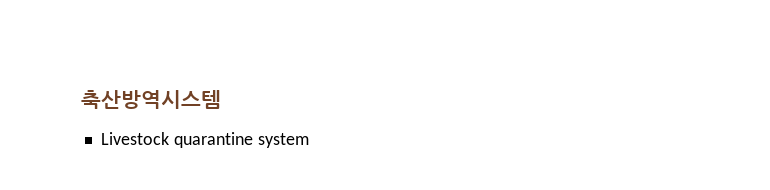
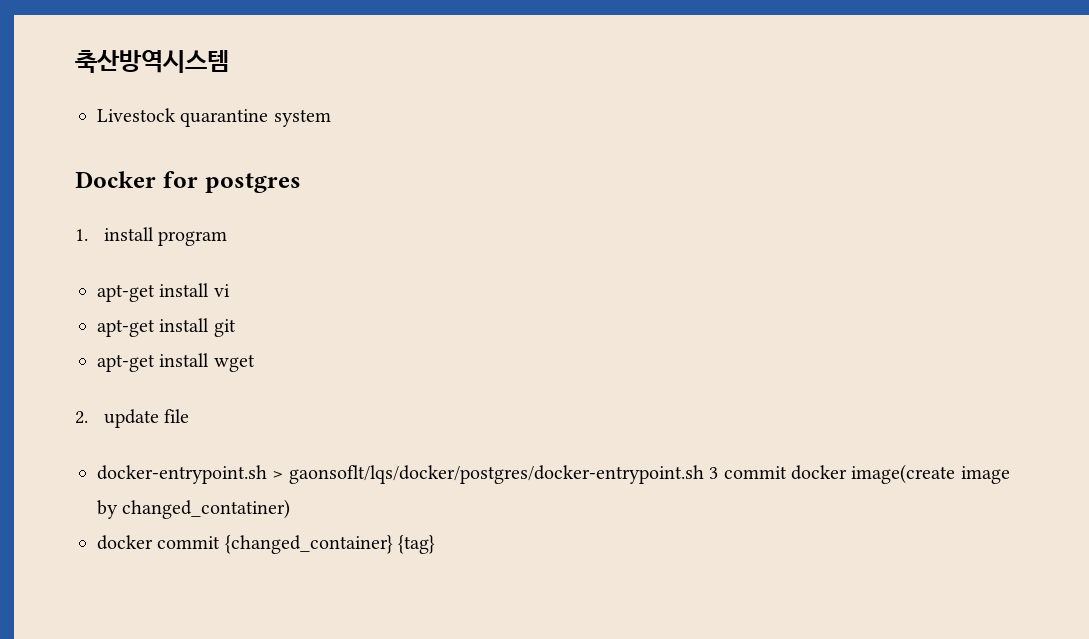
+ Docker for postgres
+ 1. install program
+ apt-get install vi
+ apt-get install git
+ apt-get install wget
+ 2. update file
+ docker-entrypoint.sh > gaonsoflt/lqs/docker/postgres/docker-entrypoint.sh 3 commit docker image(create image by changed_contatiner)
+ docker commit {changed_container} {tag}

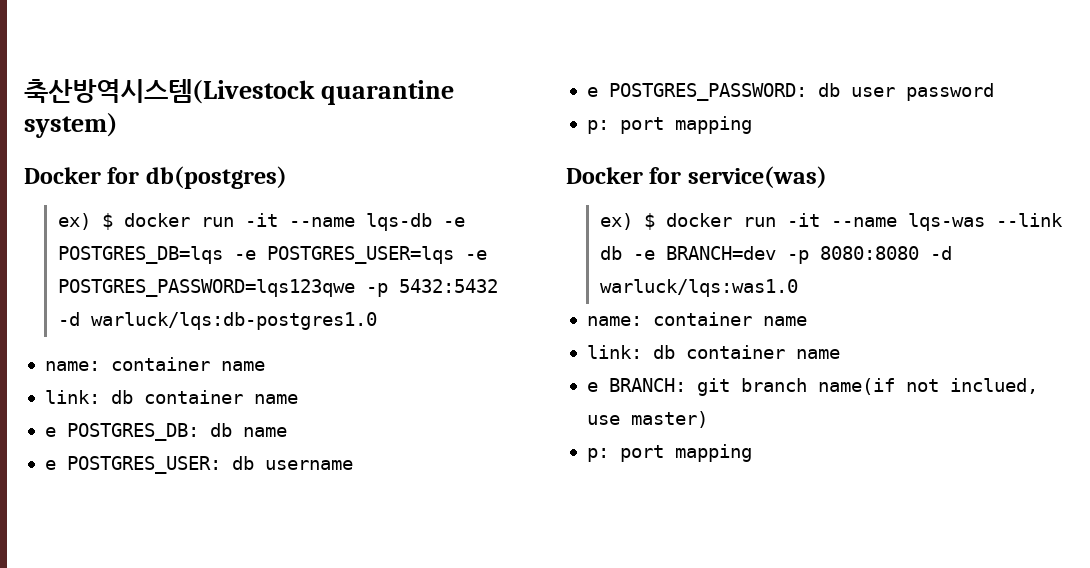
- 축산방역시스템
- Livestock quarantine system
- Docker for postgres
- 1. install program
- apt-get install vi
- apt-get install git
- apt-get install wget
- 2. update file
- docker-entrypoint.sh > gaonsoflt/lqs/docker/postgres/docker-entrypoint.sh 3 commit docker image(create image by changed_contatiner)
- docker commit {changed_container} {tag}
+ 축산방역시스템(Livestock quarantine system)
+ Docker for db(postgres)
+ ex) $ docker run -it --name lqs-db -e POSTGRES_DB=lqs -e POSTGRES_USER=lqs -e POSTGRES_PASSWORD=lqs123qwe -p 5432:5432 -d warluck/lqs:db-postgres1.0
+ name: container name
+ link: db container name
+ e POSTGRES_DB: db name
+ e POSTGRES_USER: db username
+ e POSTGRES_PASSWORD: db user password
+ p: port mapping
+ Docker for service(was)
+ ex) $ docker run -it --name lqs-was --link db -e BRANCH=dev -p 8080:8080 -d warluck/lqs:was1.0
+ name: container name
+ link: db container name
+ e BRANCH: git branch name(if not inclued, use master)
+ p: port mapping

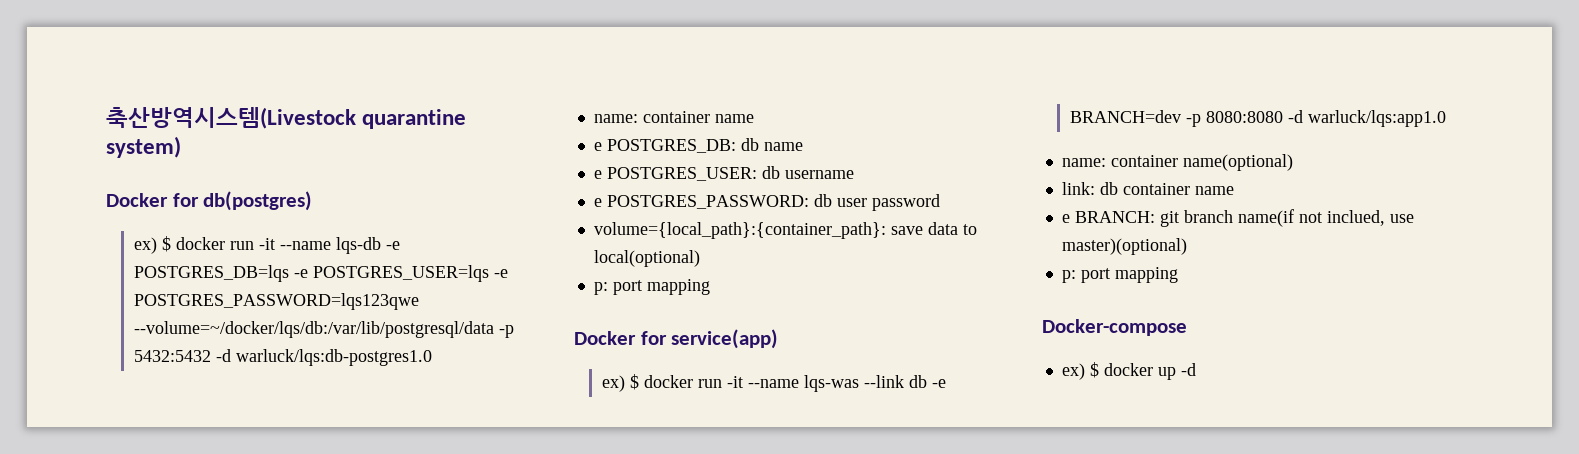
- ex) $ docker run -it --name lqs-db -e POSTGRES_DB=lqs -e POSTGRES_USER=lqs -e POSTGRES_PASSWORD=lqs123qwe -p 5432:5432 -d warluck/lqs:db-postgres1.0
+ ex) $ docker run -it --name lqs-db -e POSTGRES_DB=lqs -e POSTGRES_USER=lqs -e POSTGRES_PASSWORD=lqs123qwe --volume=~/docker/lqs/db:/var/lib/postgresql/data -p 5432:5432 -d warluck/lqs:db-postgres1.0
  name: container name
- link: db container name
+ volume={local_path}:{container_path}: save data to local(optional)
- Docker for service(was)
+ Docker for service(app)
- ex) $ docker run -it --name lqs-was --link db -e BRANCH=dev -p 8080:8080 -d warluck/lqs:was1.0
- name: container name
+ ex) $ docker run -it --name lqs-was --link db -e BRANCH=dev -p 8080:8080 -d warluck/lqs:app1.0
+ name: container name(optional)
- e BRANCH: git branch name(if not inclued, use master)
+ e BRANCH: git branch name(if not inclued, use master)(optional)
  p: port mapping
+ Docker-compose
+ ex) $ docker up -d

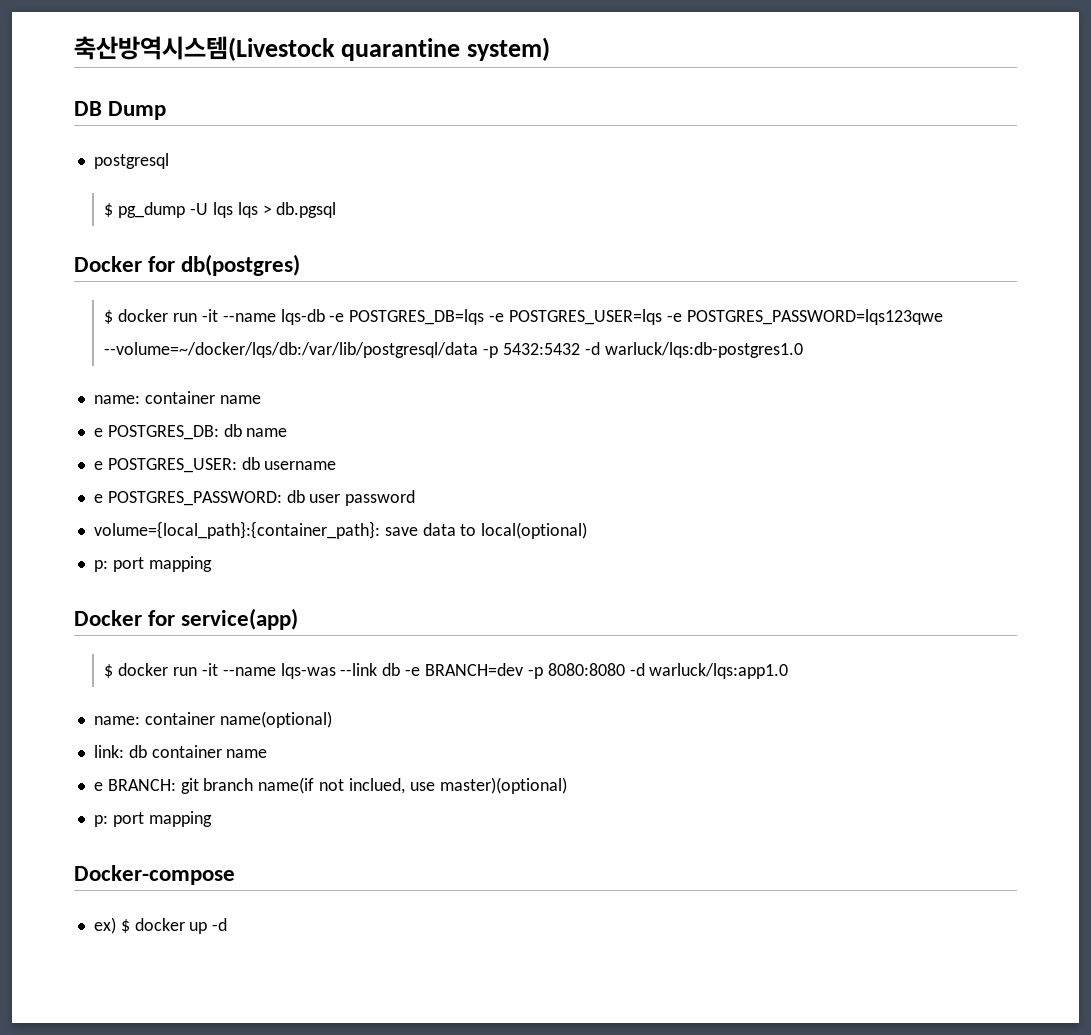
+ DB Dump
+ postgresql
+ $ pg_dump -U lqs lqs > db.pgsql
- ex) $ docker run -it --name lqs-db -e POSTGRES_DB=lqs -e POSTGRES_USER=lqs -e POSTGRES_PASSWORD=lqs123qwe --volume=~/docker/lqs/db:/var/lib/postgresql/data -p 5432:5432 -d warluck/lqs:db-postgres1.0
+ $ docker run -it --name lqs-db -e POSTGRES_DB=lqs -e POSTGRES_USER=lqs -e POSTGRES_PASSWORD=lqs123qwe --volume=~/docker/lqs/db:/var/lib/postgresql/data -p 5432:5432 -d warluck/lqs:db-postgres1.0
- ex) $ docker run -it --name lqs-was --link db -e BRANCH=dev -p 8080:8080 -d warluck/lqs:app1.0
+ $ docker run -it --name lqs-was --link db -e BRANCH=dev -p 8080:8080 -d warluck/lqs:app1.0

